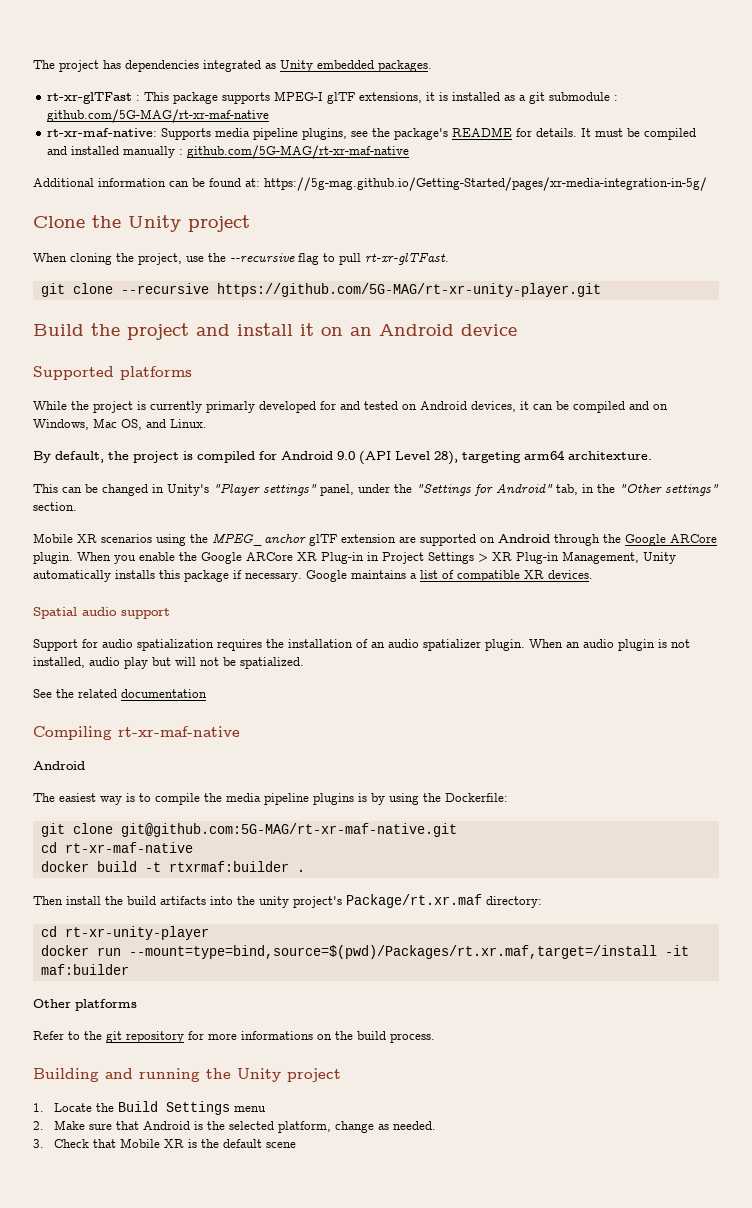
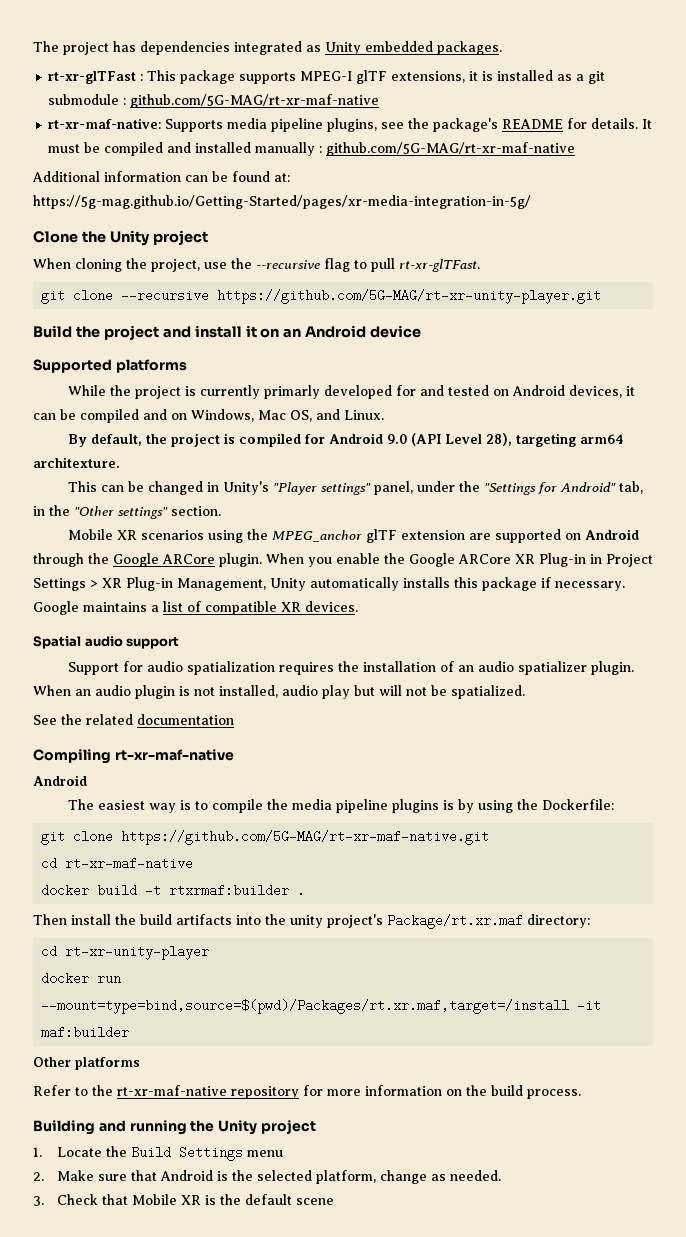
- git clone git@github.com:5G-MAG/rt-xr-maf-native.git
+ git clone https://github.com/5G-MAG/rt-xr-maf-native.git
- Refer to the git repository for more informations on the build process.
+ Refer to the rt-xr-maf-native repository for more information on the build process.

